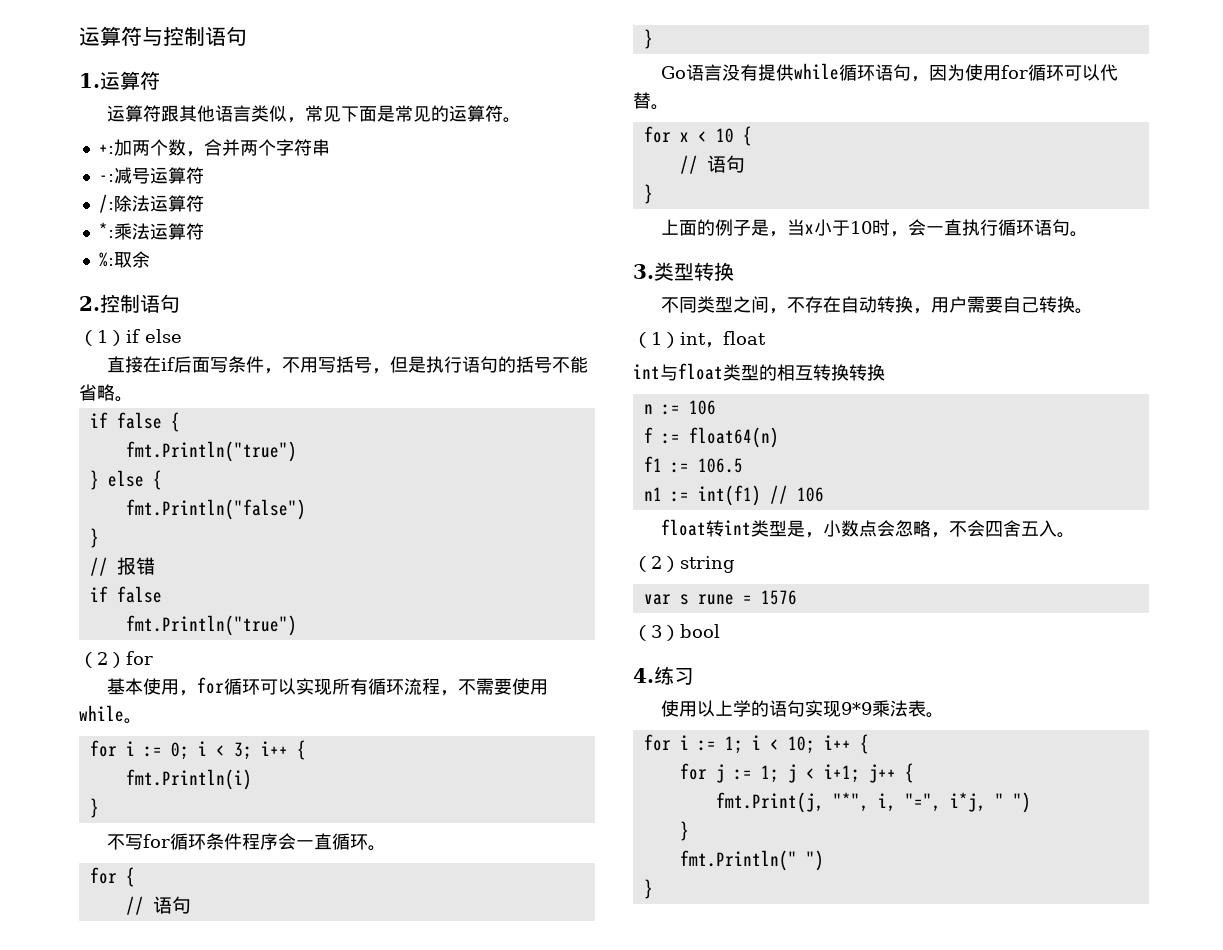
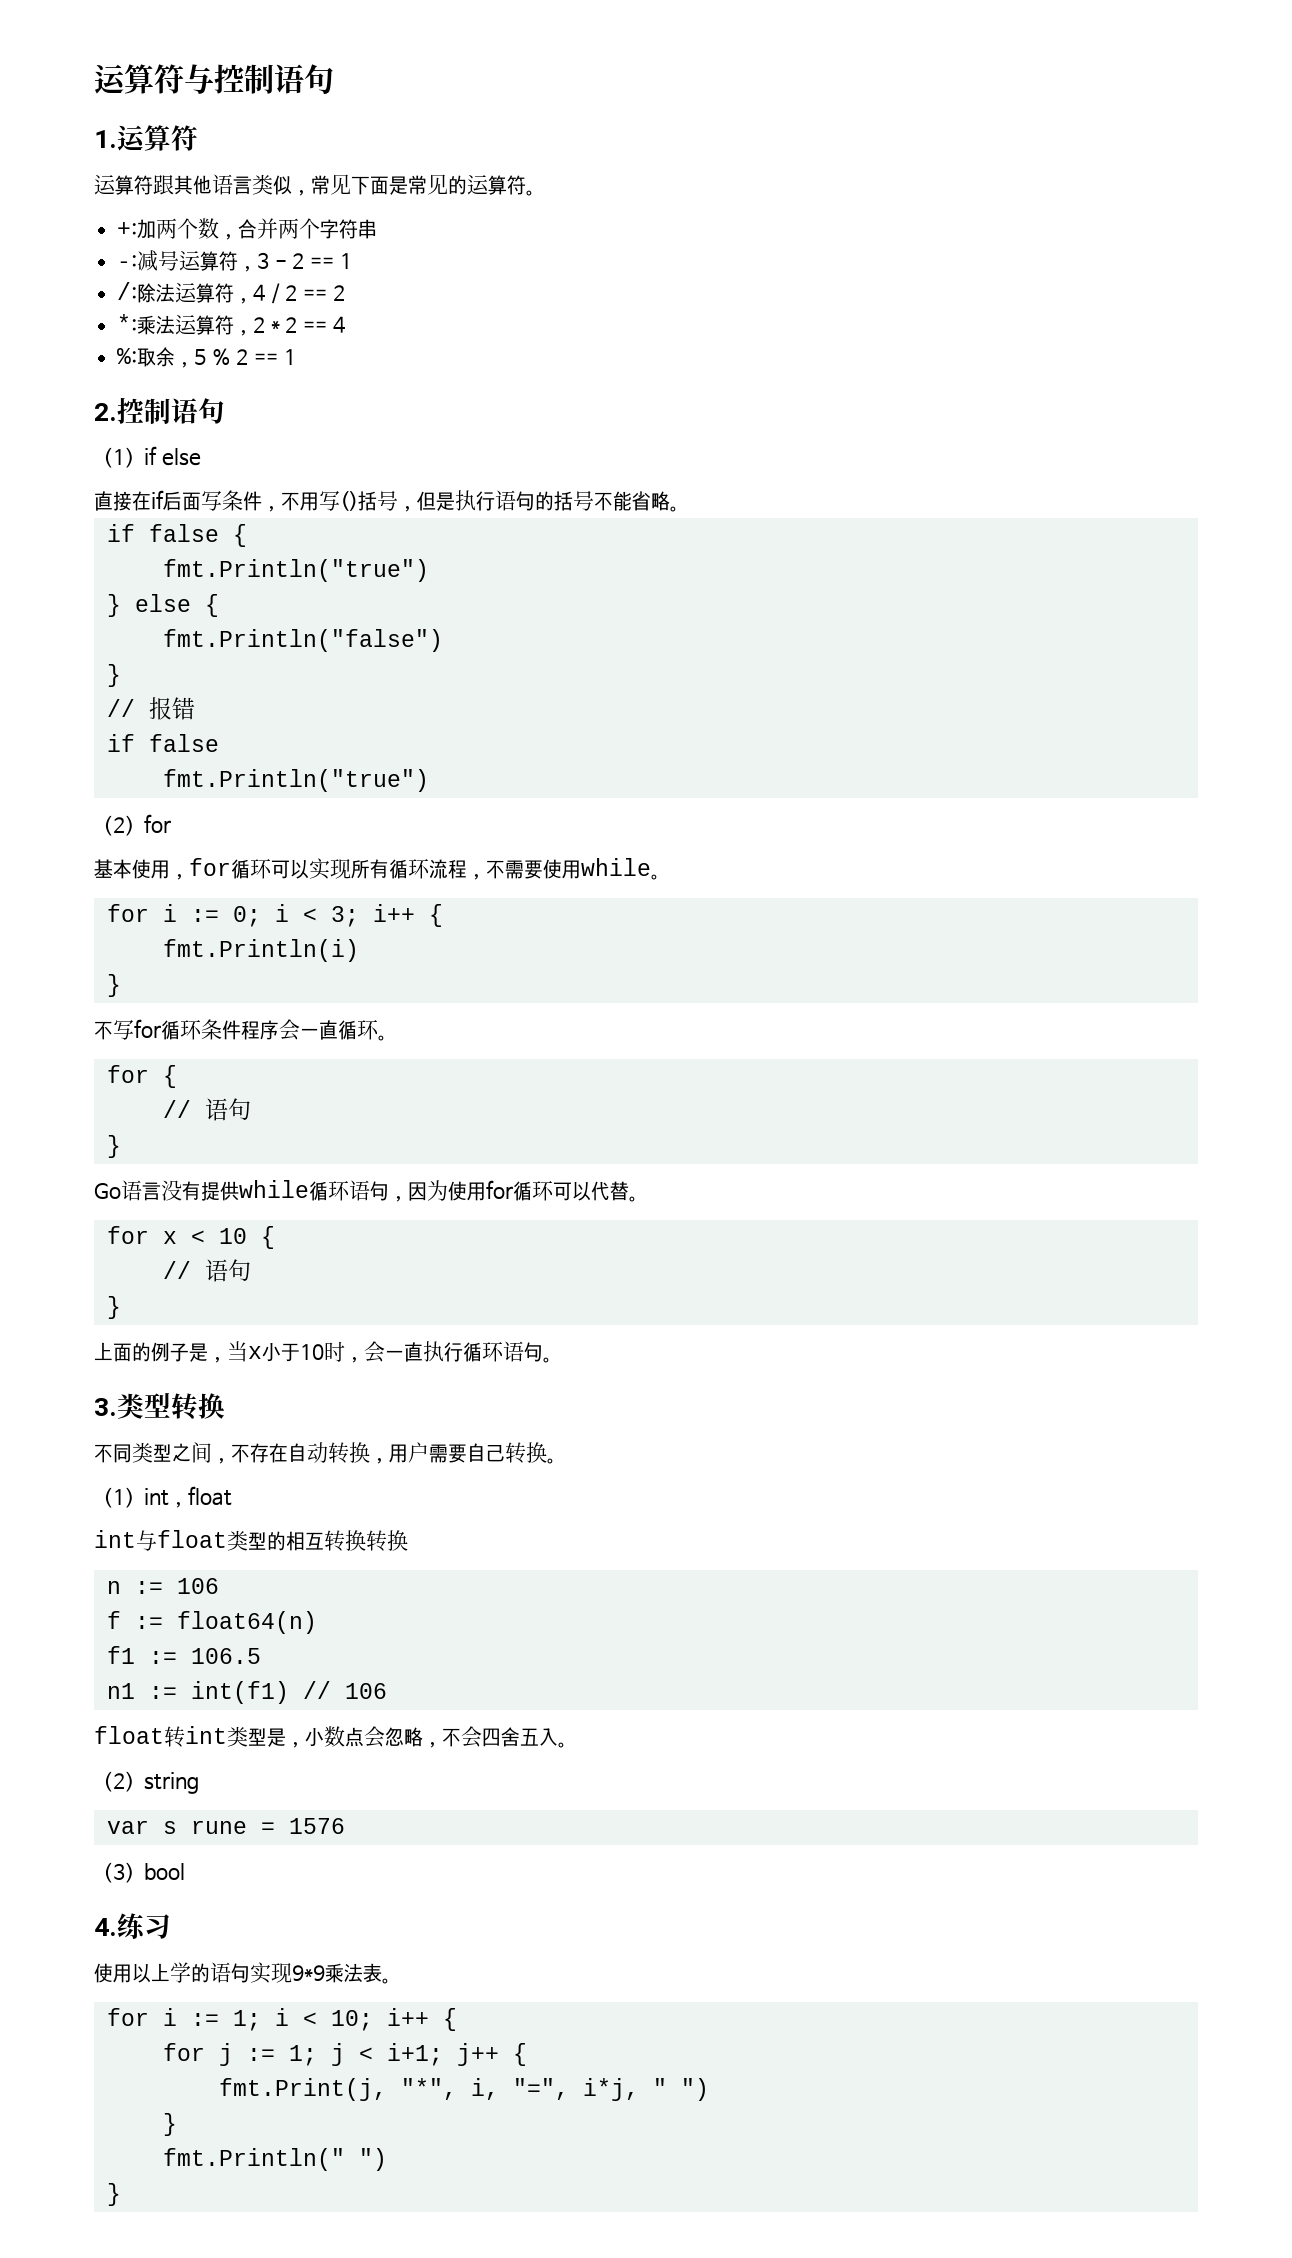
- -:减号运算符
- /:除法运算符
- *:乘法运算符
- %:取余
+ -:减号运算符，3 - 2 == 1
+ /:除法运算符，4 / 2 == 2
+ *:乘法运算符，2 * 2 == 4
+ %:取余，5 % 2 == 1
- 直接在if后面写条件，不用写括号，但是执行语句的括号不能省略。
+ 直接在if后面写条件，不用写()括号，但是执行语句的括号不能省略。

